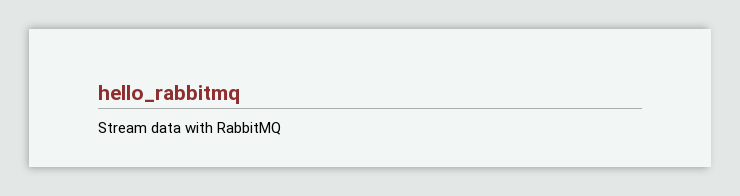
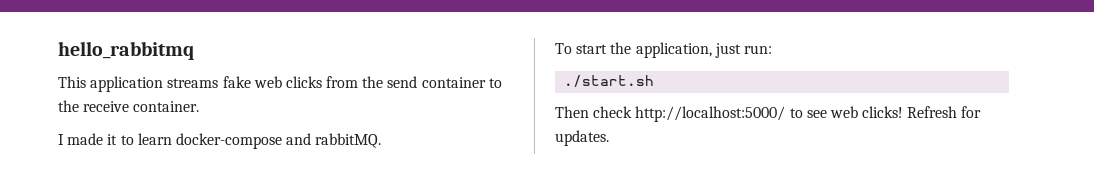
- Stream data with RabbitMQ
+ This application streams fake web clicks from the send container to the receive container.
+ I made it to learn docker-compose and rabbitMQ.
+ To start the application, just run:
+ ./start.sh
+ Then check http://localhost:5000/ to see web clicks! Refresh for updates.

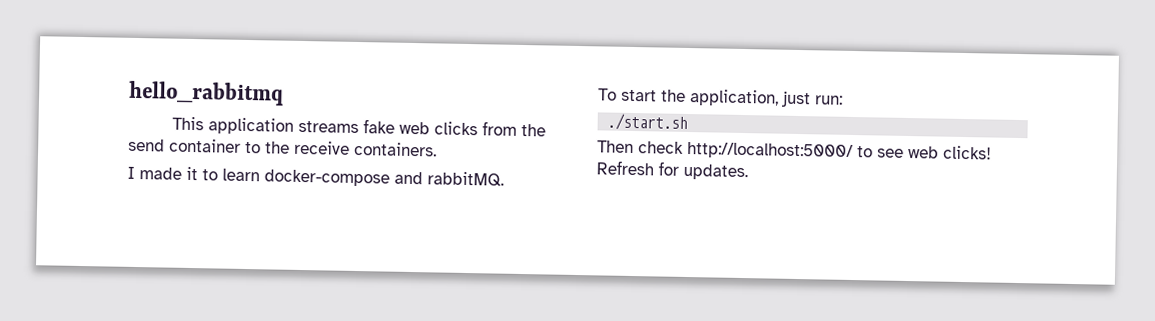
- This application streams fake web clicks from the send container to the receive container.
+ This application streams fake web clicks from the send container to the receive containers.

